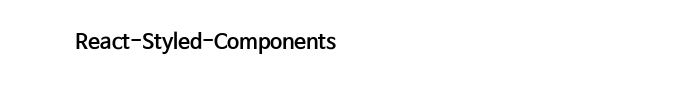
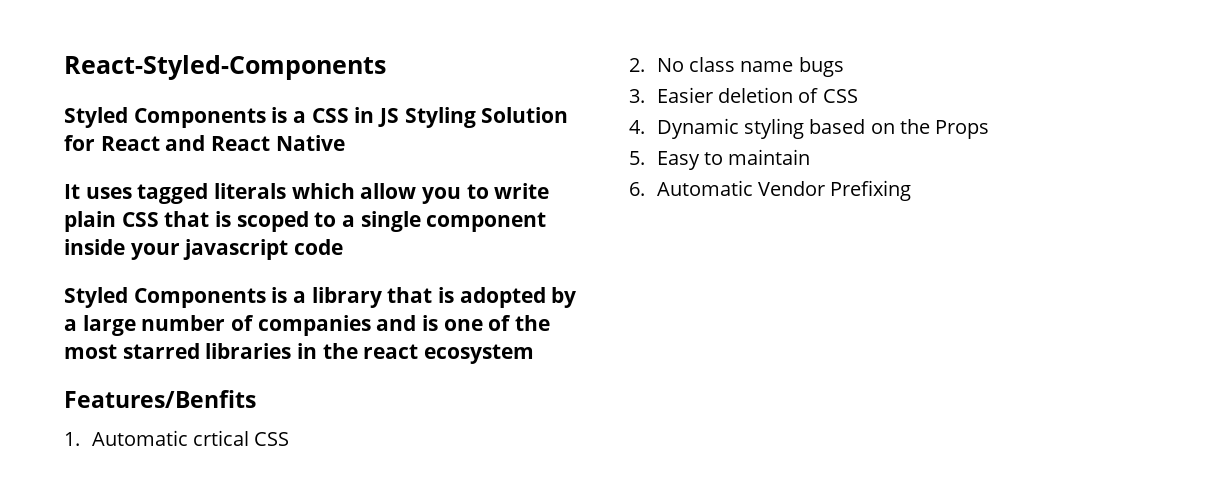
+ Styled Components is a CSS in JS Styling Solution for React and React Native
+ It uses tagged literals which allow you to write plain CSS that is scoped to a single component inside your javascript code
+ Styled Components is a library that is adopted by a large number of companies and is one of the most starred libraries in the react ecosystem
+ Features/Benfits
+ 1. Automatic crtical CSS
+ 2. No class name bugs
+ 3. Easier deletion of CSS
+ 4. Dynamic styling based on the Props
+ 5. Easy to maintain
+ 6. Automatic Vendor Prefixing

